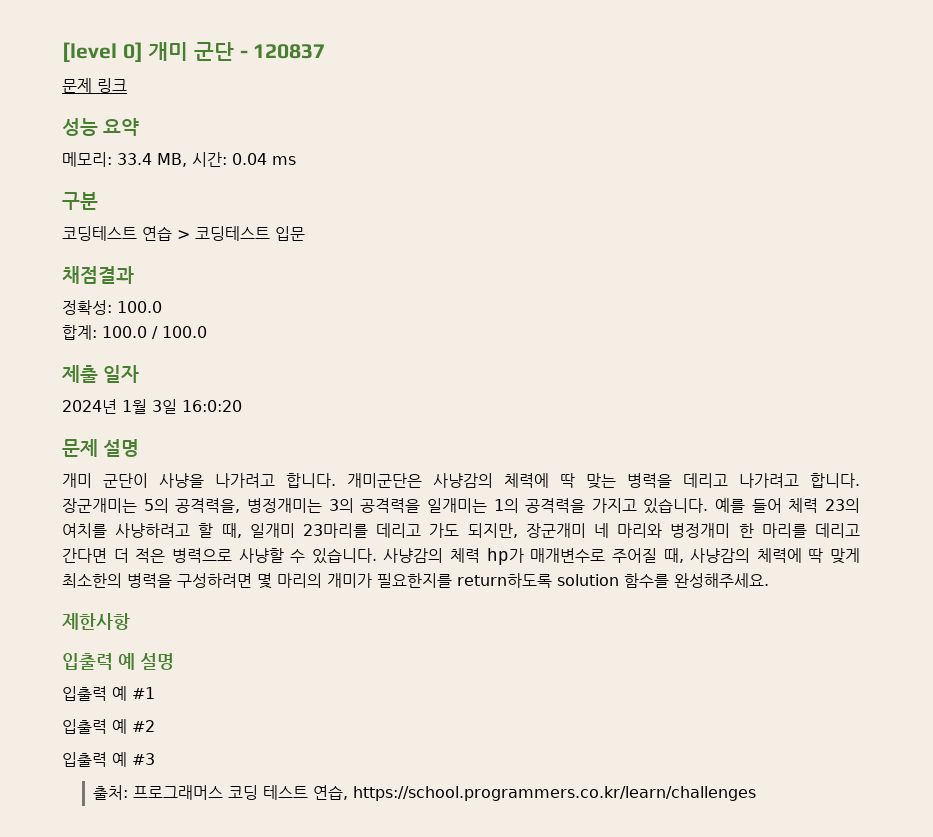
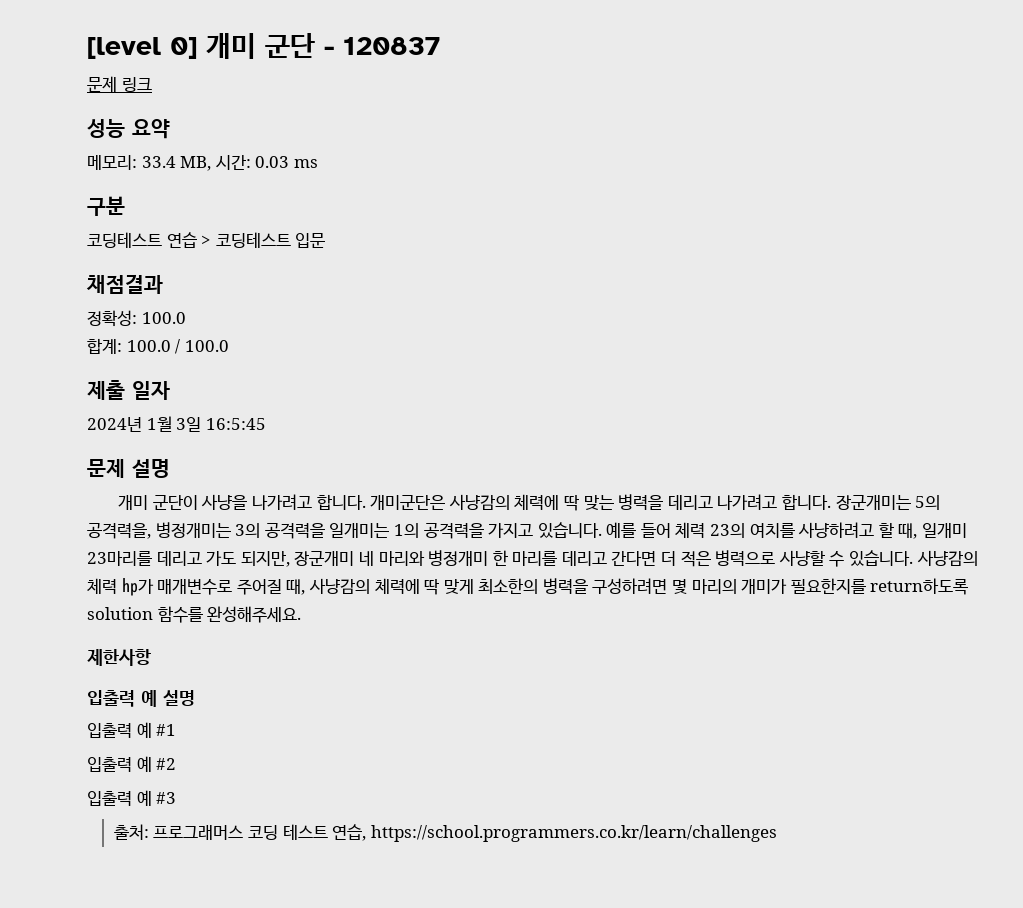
- 메모리: 33.4 MB, 시간: 0.04 ms
+ 메모리: 33.4 MB, 시간: 0.03 ms
- 2024년 1월 3일 16:0:20
+ 2024년 1월 3일 16:5:45

